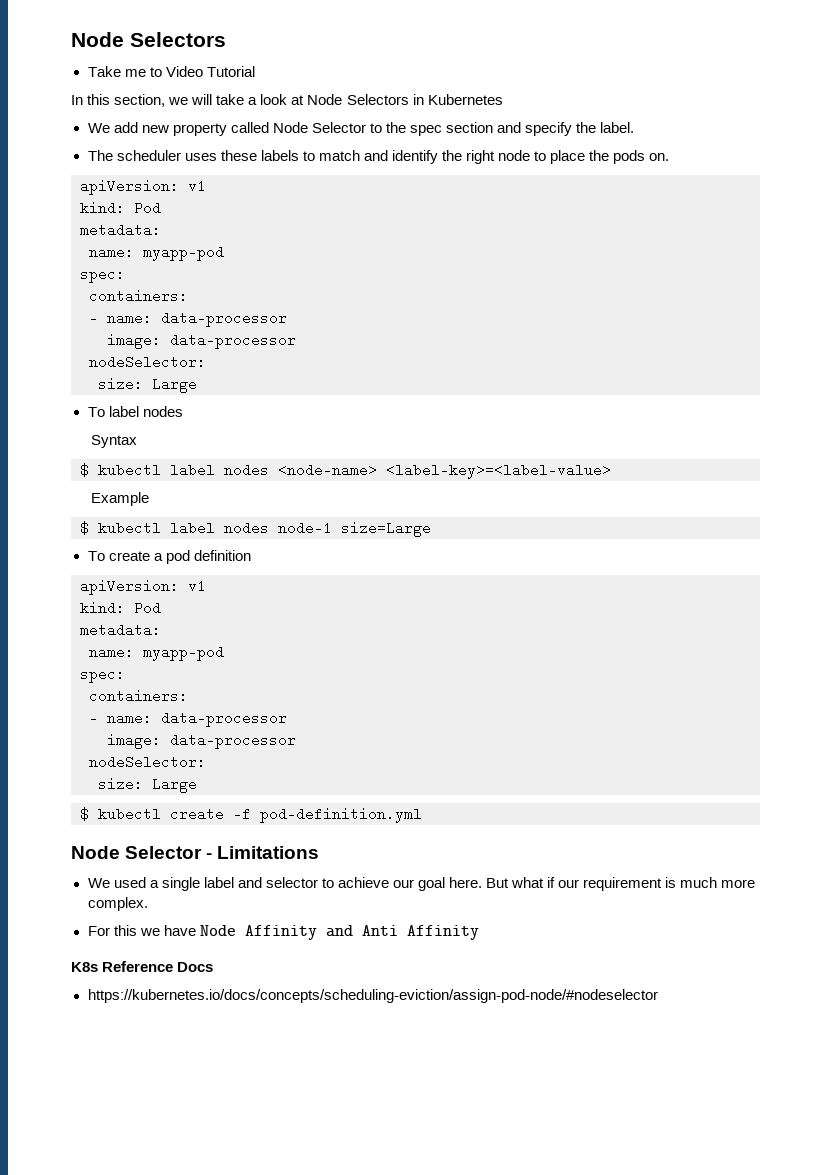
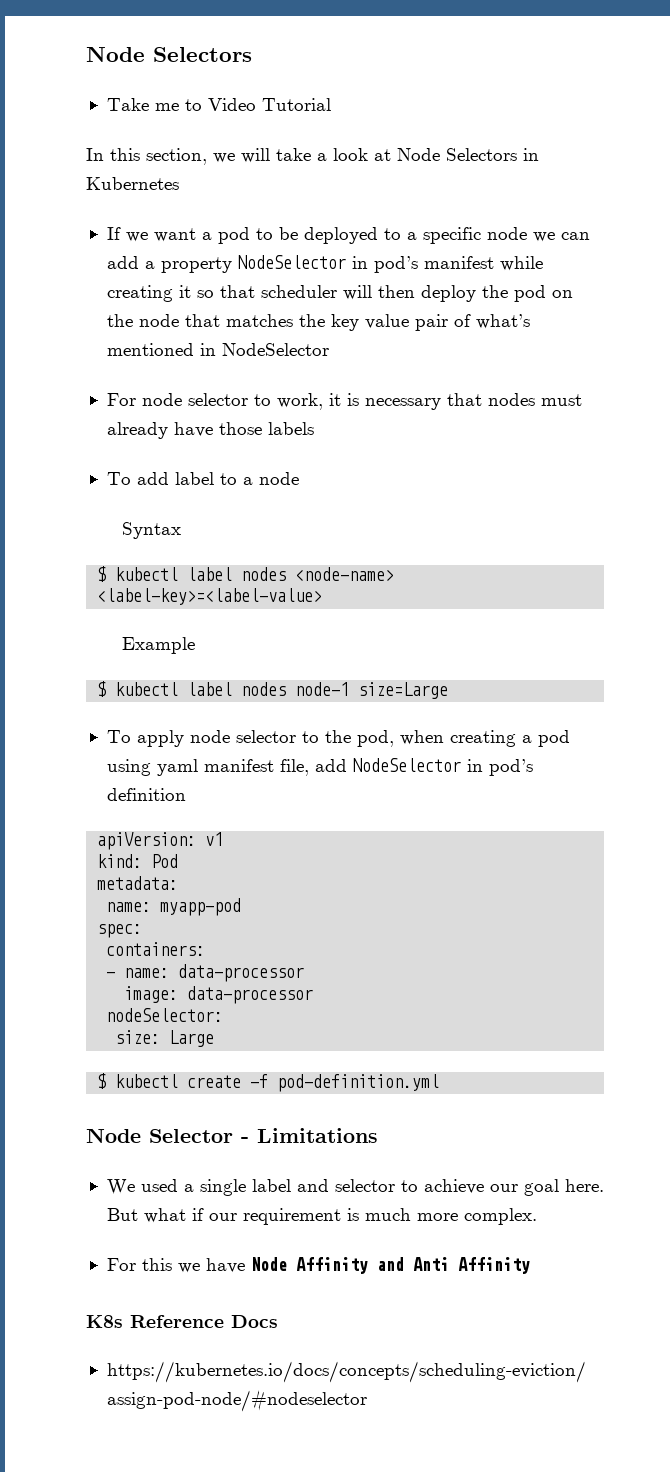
- We add new property called Node Selector to the spec section and specify the label.
- The scheduler uses these labels to match and identify the right node to place the pods on.
- apiVersion: v1
- kind: Pod
- metadata:
- name: myapp-pod
- spec:
- containers:
- - name: data-processor
- image: data-processor
- nodeSelector:
- size: Large
- To label nodes
+ If we want a pod to be deployed to a specific node we can add a property NodeSelector in pod’s manifest while creating it so that scheduler will then deploy the pod on the node that matches the key value pair of what’s mentioned in NodeSelector
+ For node selector to work, it is necessary that nodes must already have those labels
+ To add label to a node
- To create a pod definition
+ To apply node selector to the pod, when creating a pod using yaml manifest file, add NodeSelector in pod’s definition

